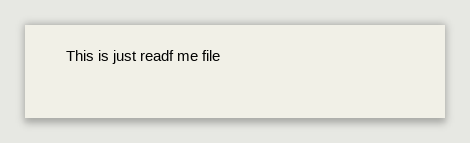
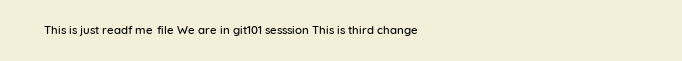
- This is just readf me file
+ This is just readf me file We are in git101 sesssion This is third change

